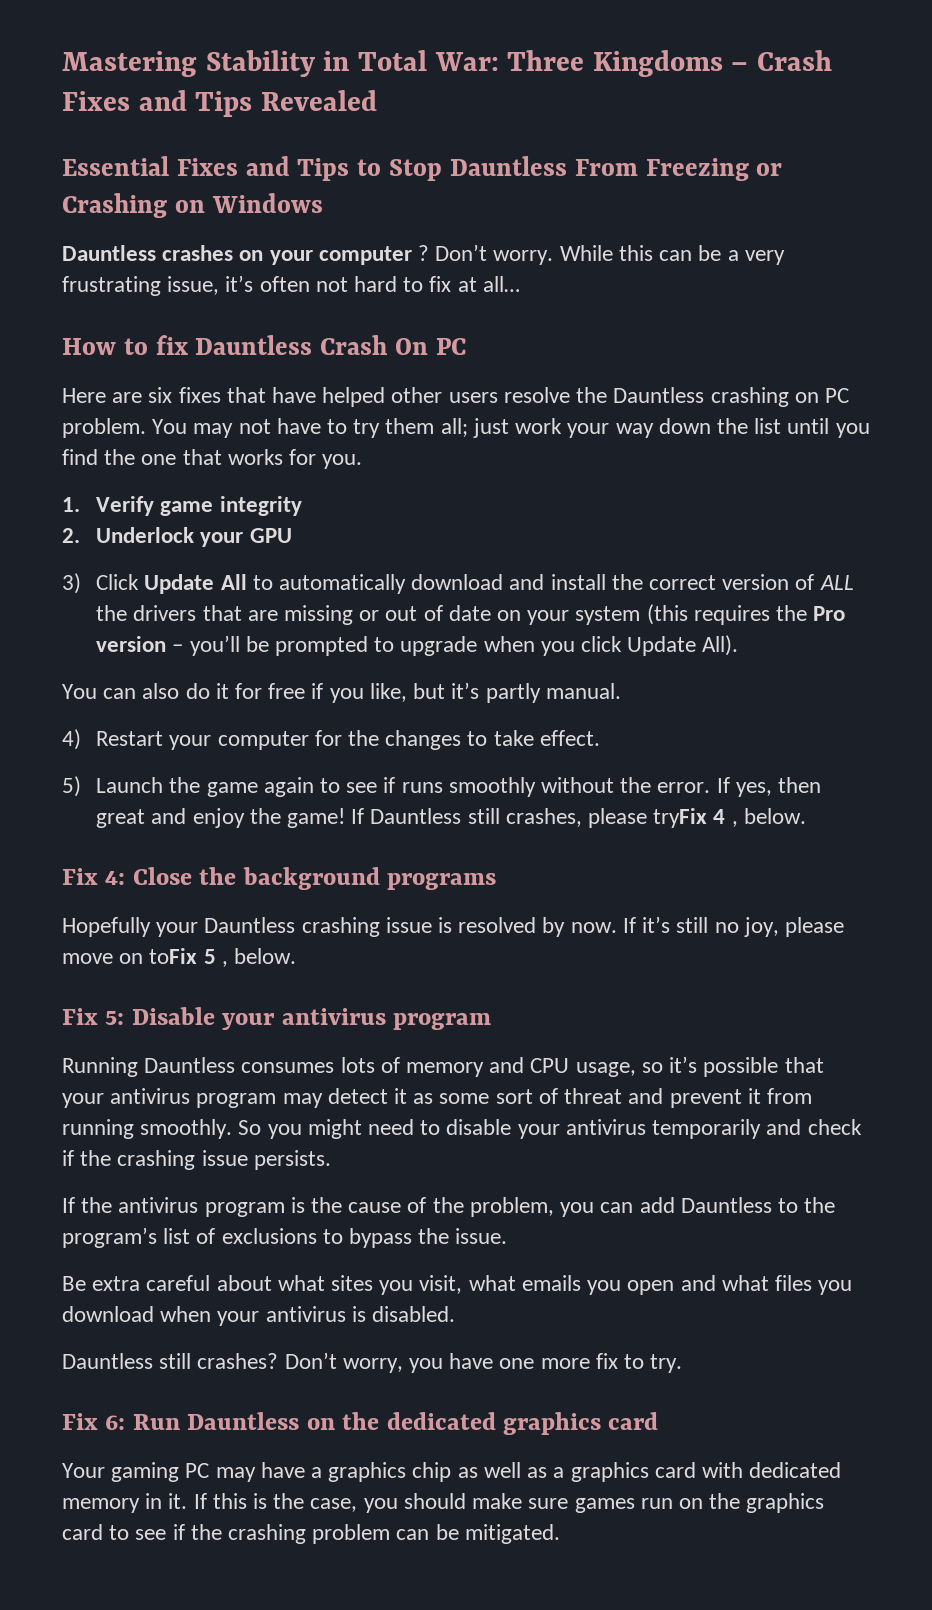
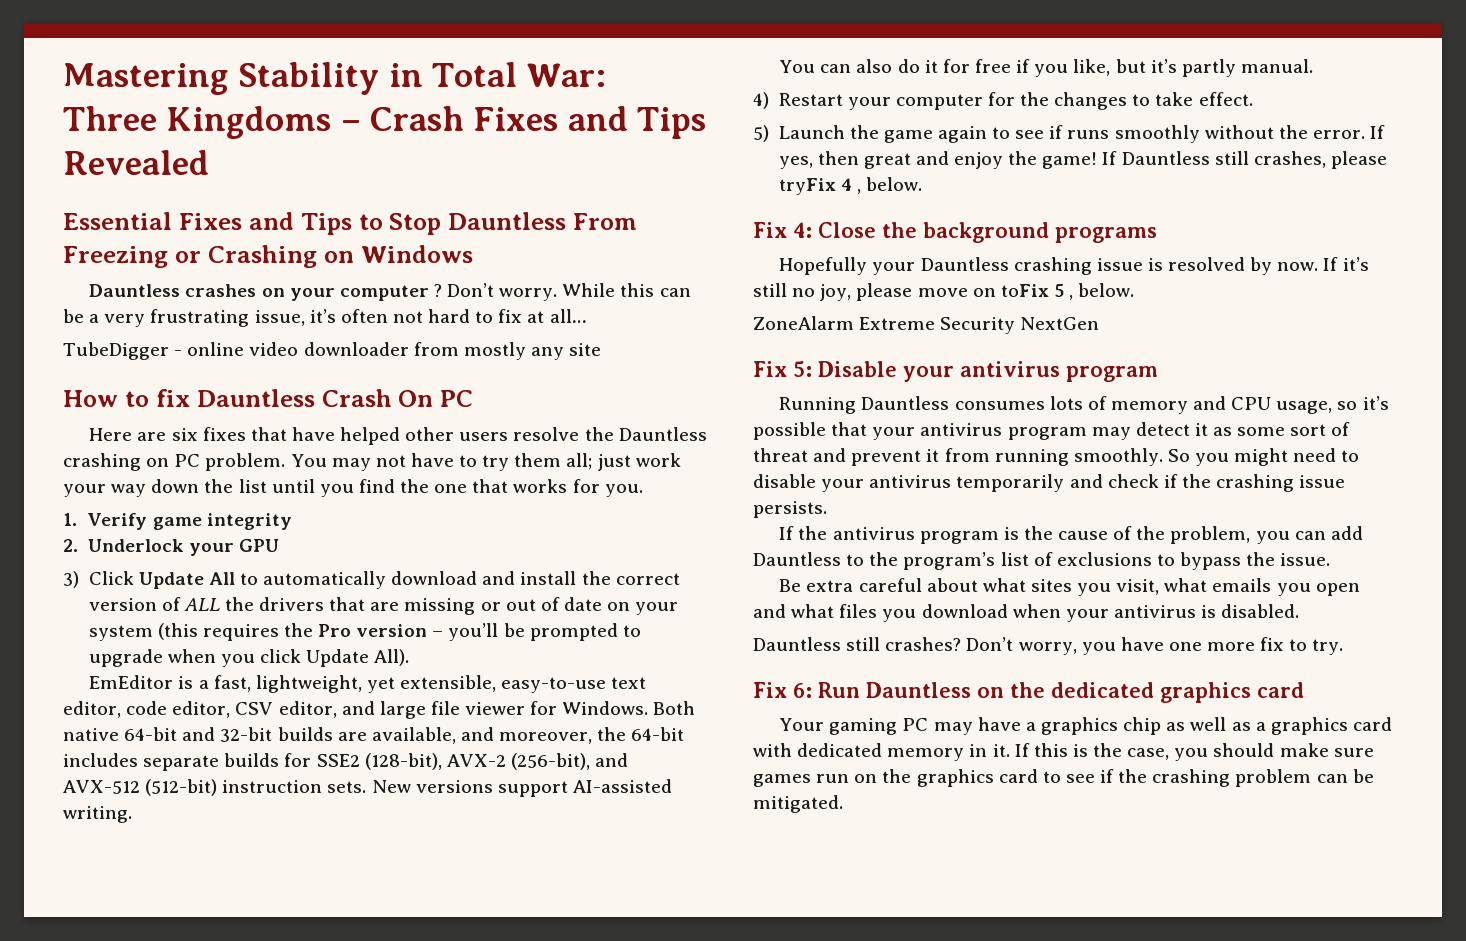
+ TubeDigger - online video downloader from mostly any site
+ EmEditor is a fast, lightweight, yet extensible, easy-to-use text editor, code editor, CSV editor, and large file viewer for Windows. Both native 64-bit and 32-bit builds are available, and moreover, the 64-bit includes separate builds for SSE2 (128-bit), AVX-2 (256-bit), and AVX-512 (512-bit) instruction sets. New versions support AI-assisted writing.
+ ZoneAlarm Extreme Security NextGen

